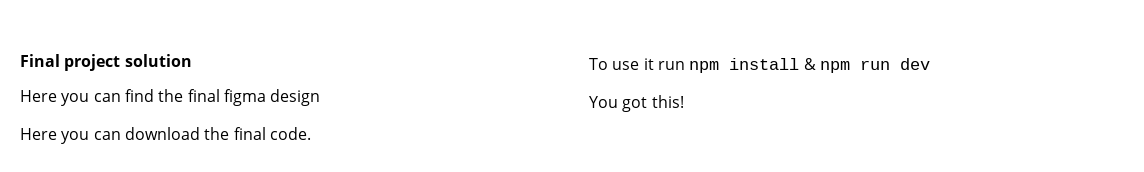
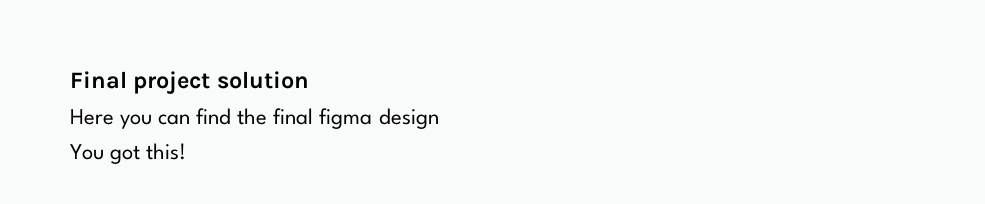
- Here you can download the final code.
- To use it run npm install & npm run dev

